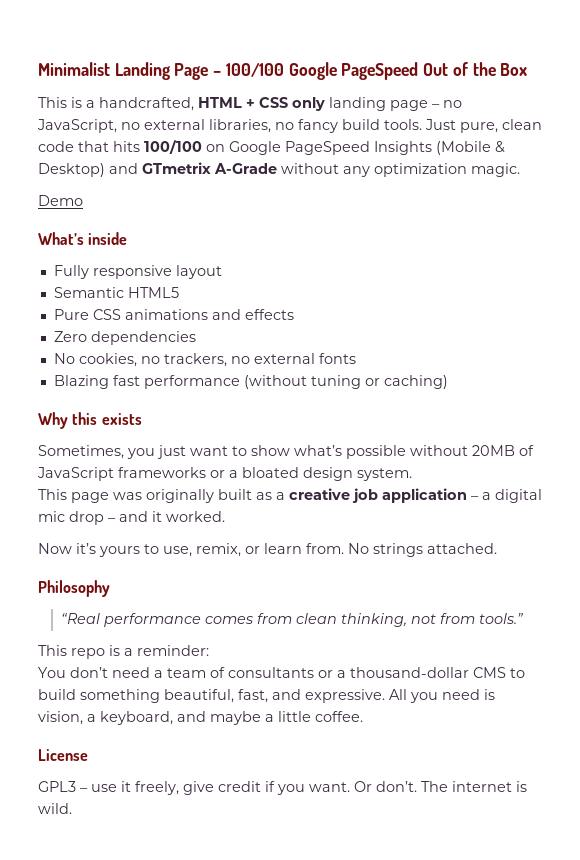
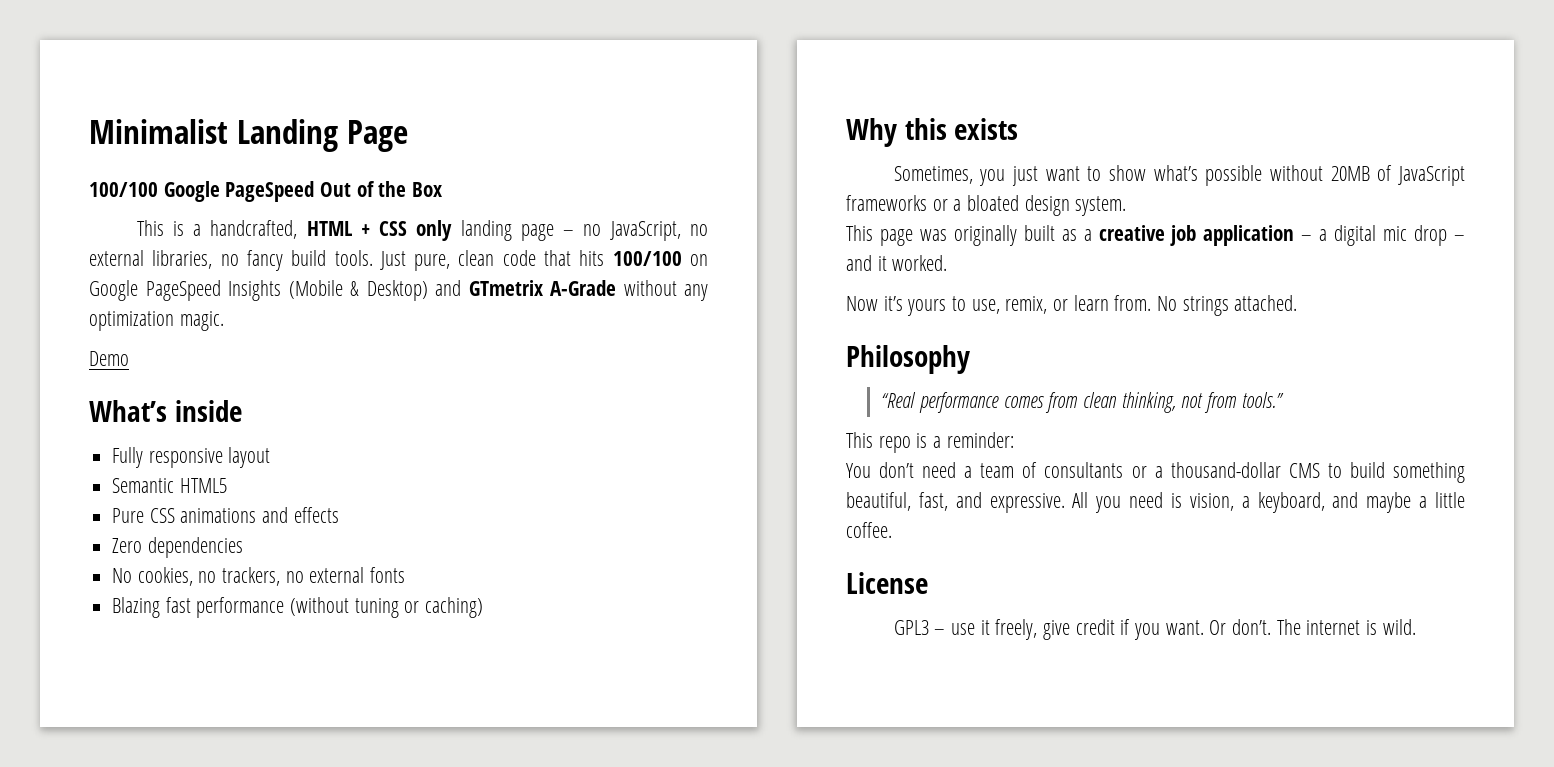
- Minimalist Landing Page – 100/100 Google PageSpeed Out of the Box
+ Minimalist Landing Page
+ 100/100 Google PageSpeed Out of the Box

